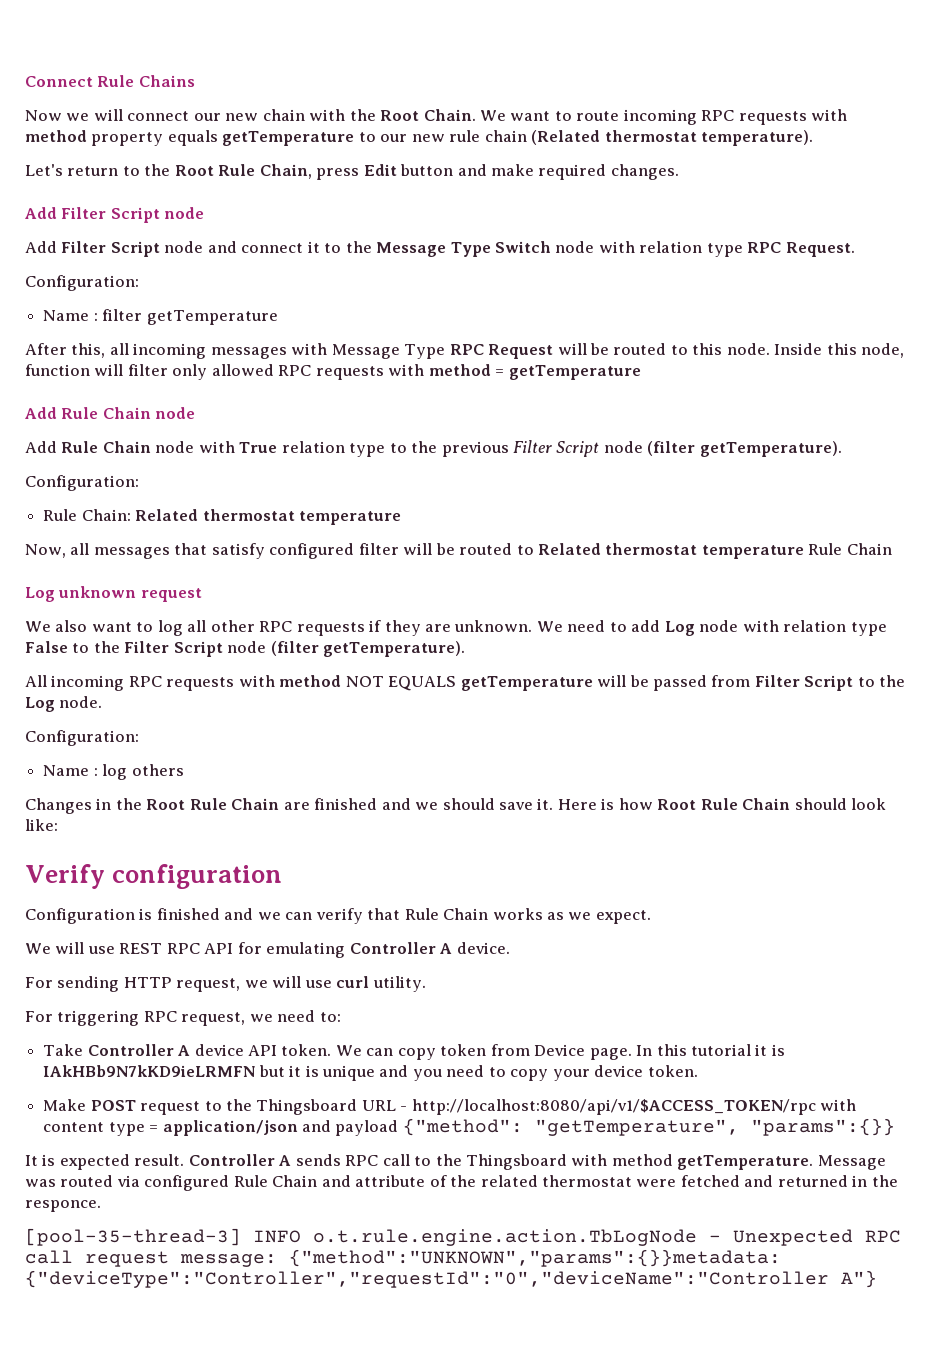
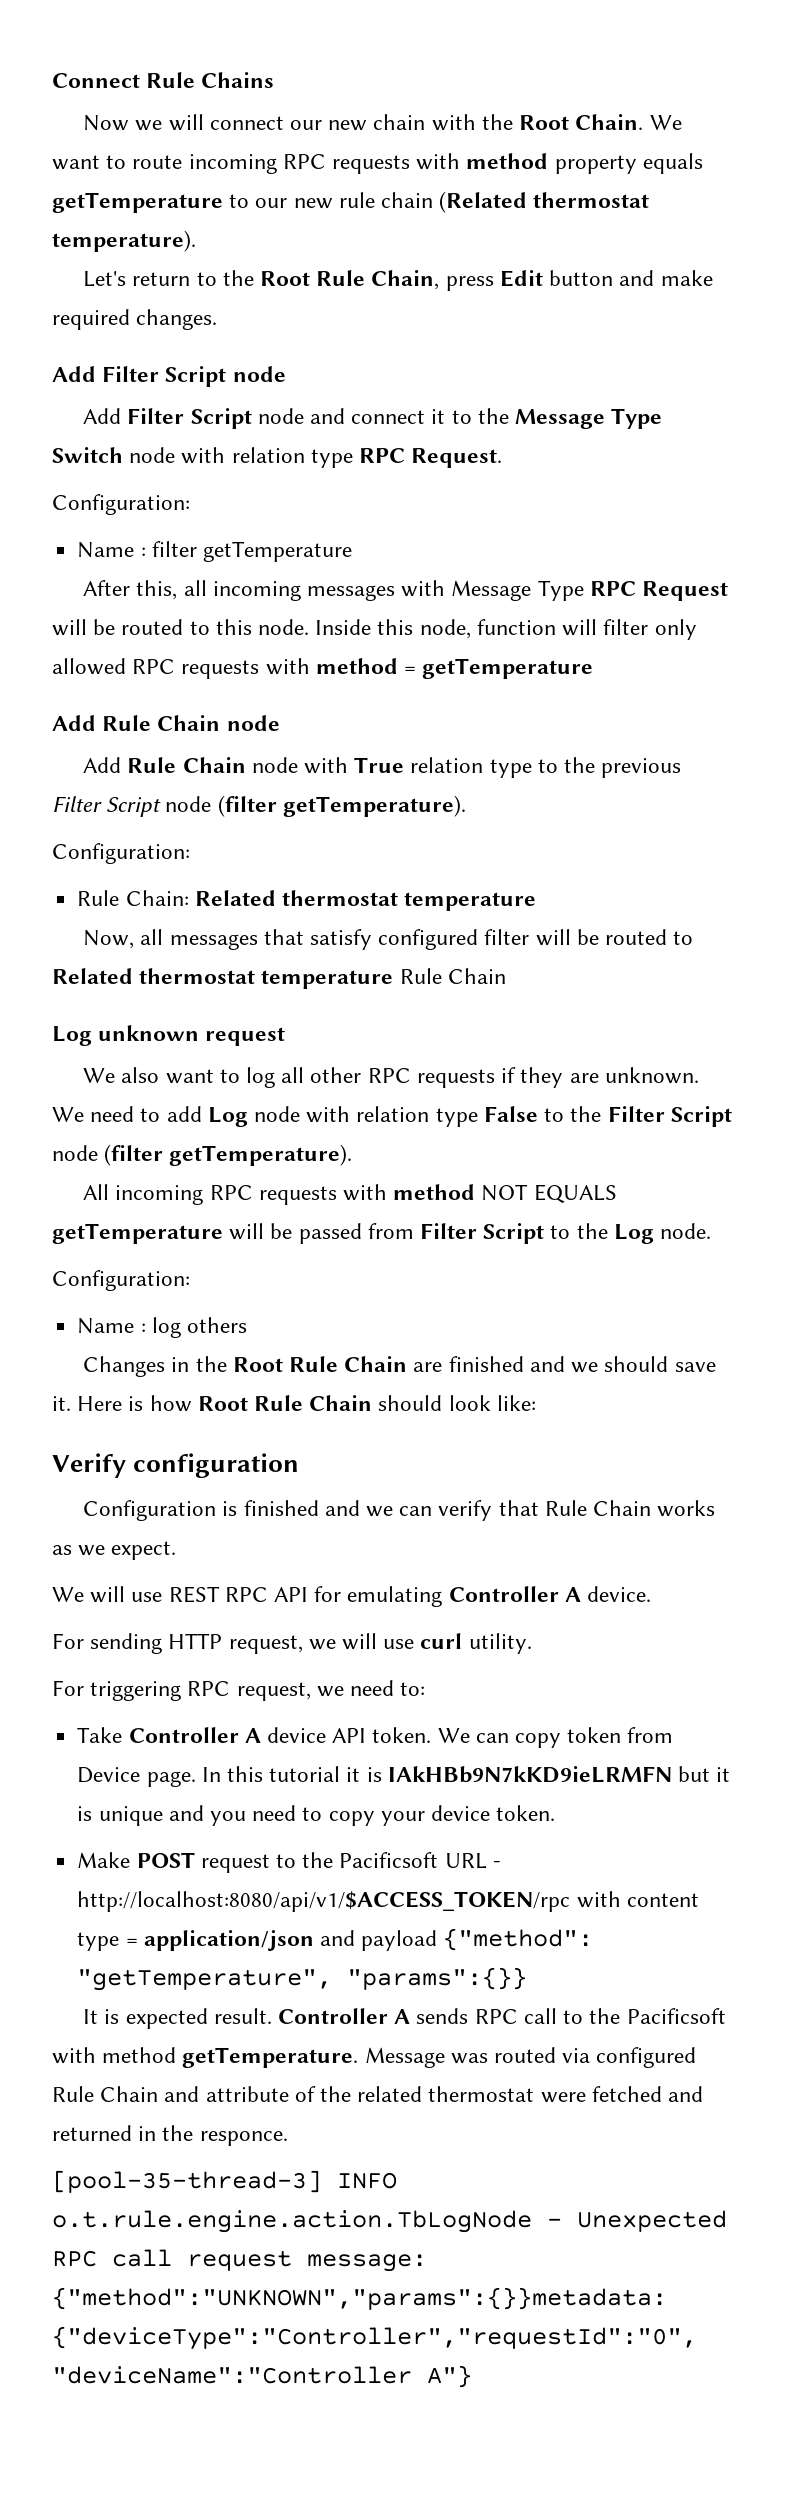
- Make POST request to the Thingsboard URL - http://localhost:8080/api/v1/$ACCESS_TOKEN/rpc with content type = application/json and payload {"method": "getTemperature", "params":{}}
+ Make POST request to the Pacificsoft URL - http://localhost:8080/api/v1/$ACCESS_TOKEN/rpc with content type = application/json and payload {"method": "getTemperature", "params":{}}
- Controller A sends RPC call to the Thingsboard with method getTemperature.
+ Controller A sends RPC call to the Pacificsoft with method getTemperature.

